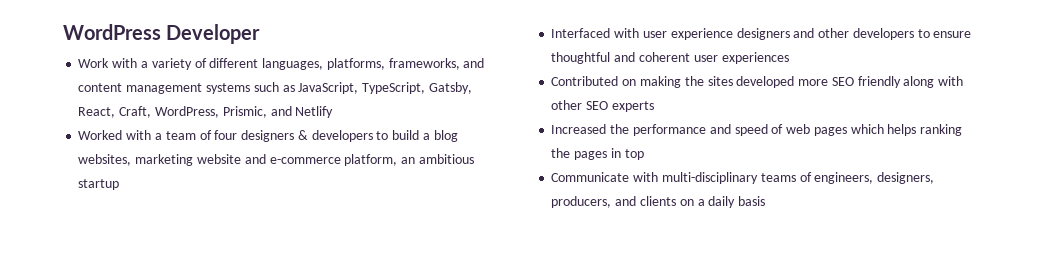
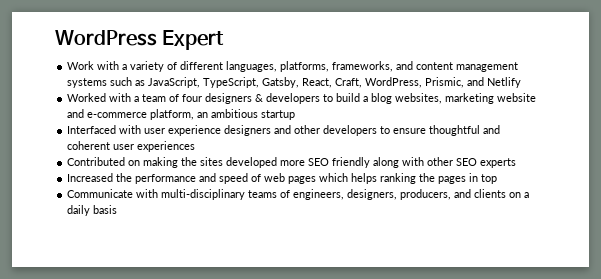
- WordPress Developer
+ WordPress Expert

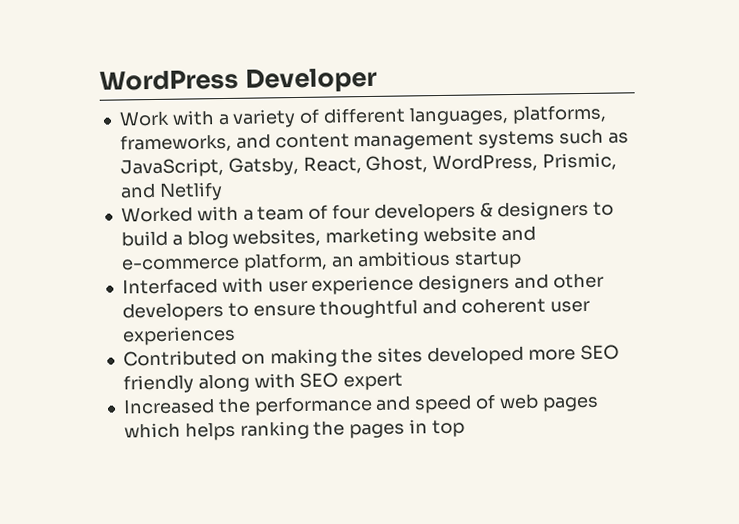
- WordPress Expert
+ WordPress Developer
- Work with a variety of different languages, platforms, frameworks, and content management systems such as JavaScript, TypeScript, Gatsby, React, Craft, WordPress, Prismic, and Netlify
+ Work with a variety of different languages, platforms, frameworks, and content management systems such as JavaScript, Gatsby, React, Ghost, WordPress, Prismic, and Netlify
- Worked with a team of four designers & developers to build a blog websites, marketing website and e-commerce platform, an ambitious startup
+ Worked with a team of four developers & designers to build a blog websites, marketing website and e-commerce platform, an ambitious startup
- Contributed on making the sites developed more SEO friendly along with other SEO experts
+ Contributed on making the sites developed more SEO friendly along with SEO expert
- Communicate with multi-disciplinary teams of engineers, designers, producers, and clients on a daily basis

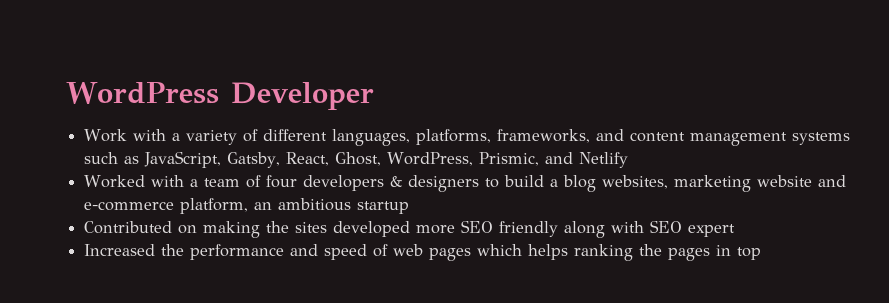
- Interfaced with user experience designers and other developers to ensure thoughtful and coherent user experiences

